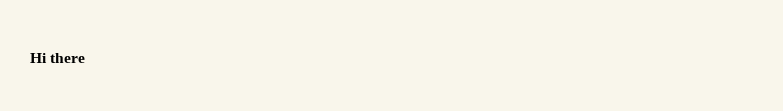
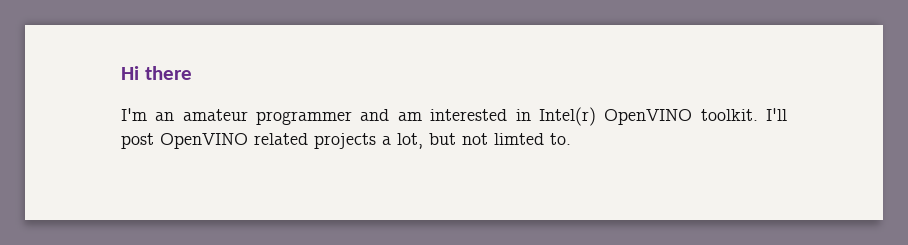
+ I'm an amateur programmer and am interested in Intel(r) OpenVINO toolkit. I'll post OpenVINO related projects a lot, but not limted to.

